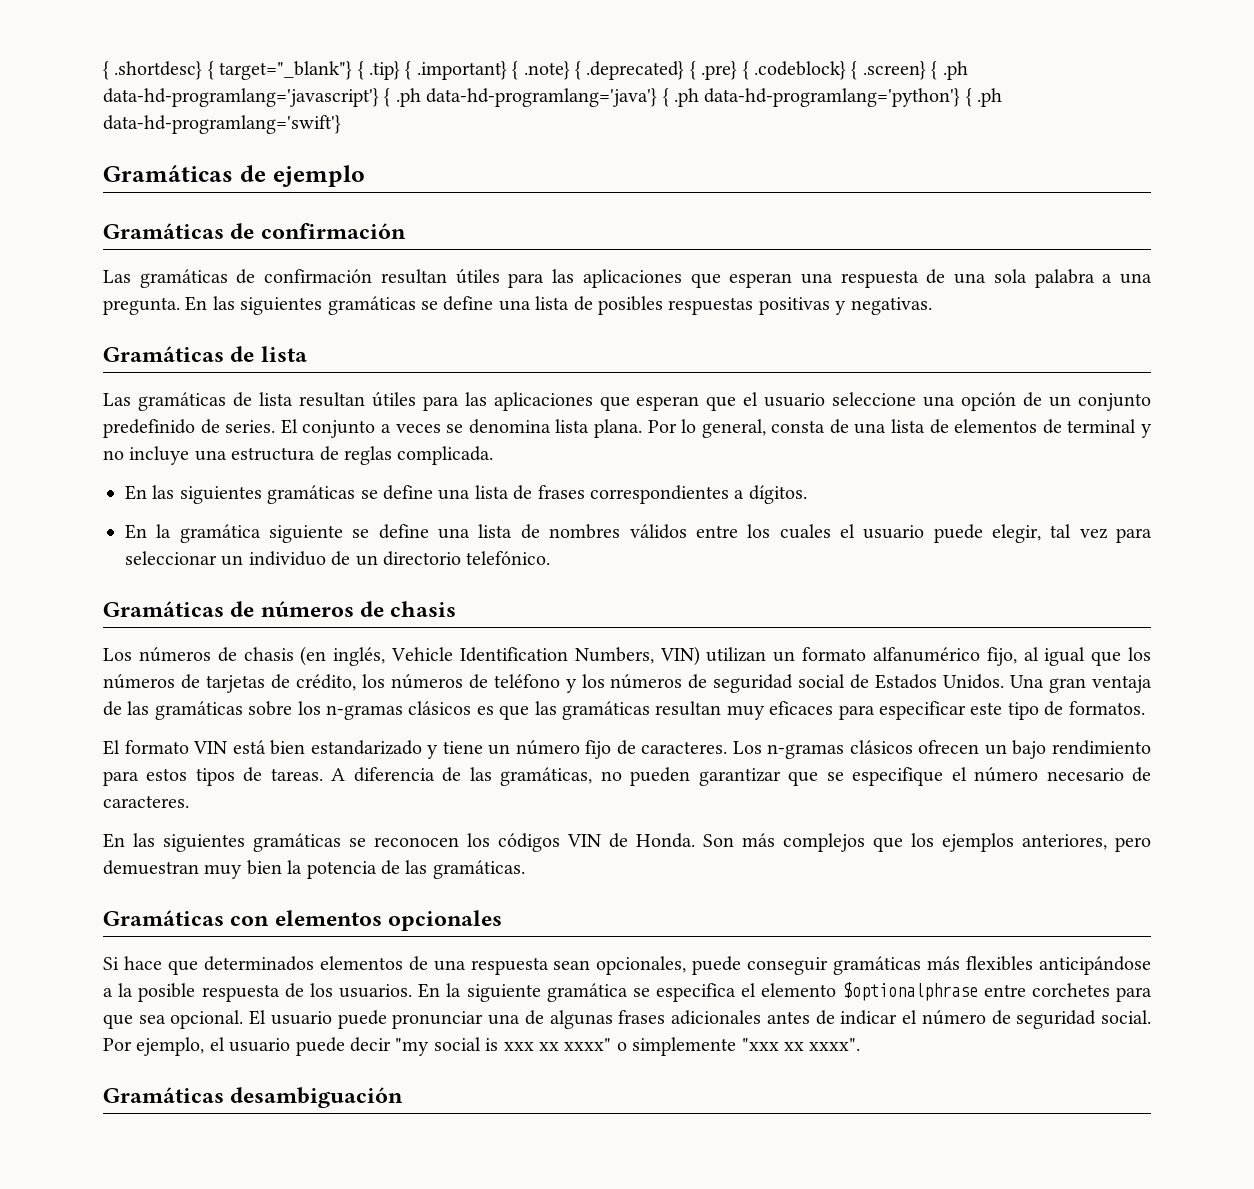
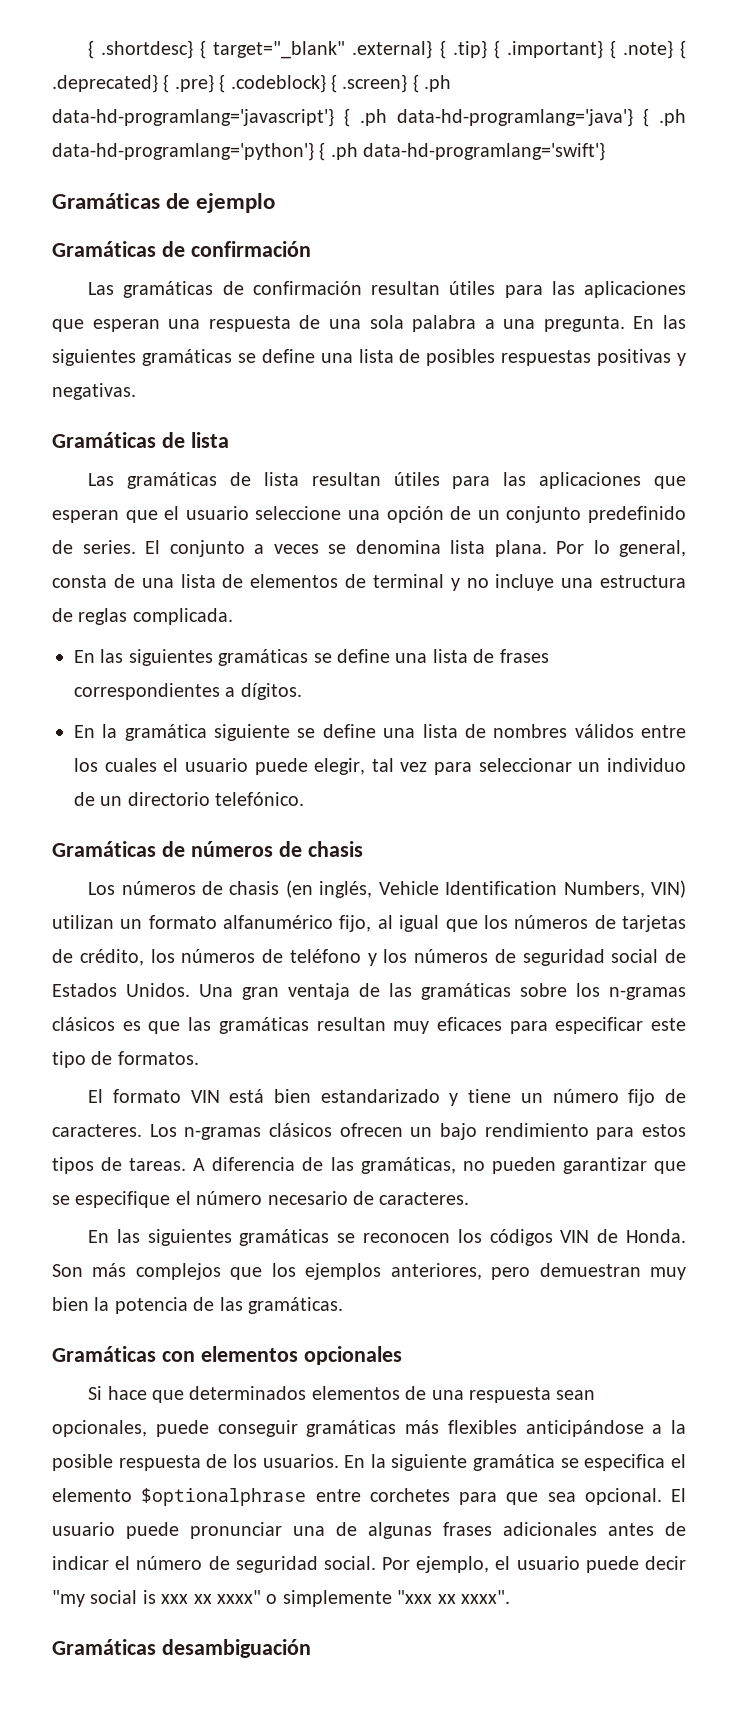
- { .shortdesc} { target="_blank"} { .tip} { .important} { .note} { .deprecated} { .pre} { .codeblock} { .screen} { .ph data-hd-programlang='javascript'} { .ph data-hd-programlang='java'} { .ph data-hd-programlang='python'} { .ph data-hd-programlang='swift'}
+ { .shortdesc} { target="_blank" .external} { .tip} { .important} { .note} { .deprecated} { .pre} { .codeblock} { .screen} { .ph data-hd-programlang='javascript'} { .ph data-hd-programlang='java'} { .ph data-hd-programlang='python'} { .ph data-hd-programlang='swift'}

